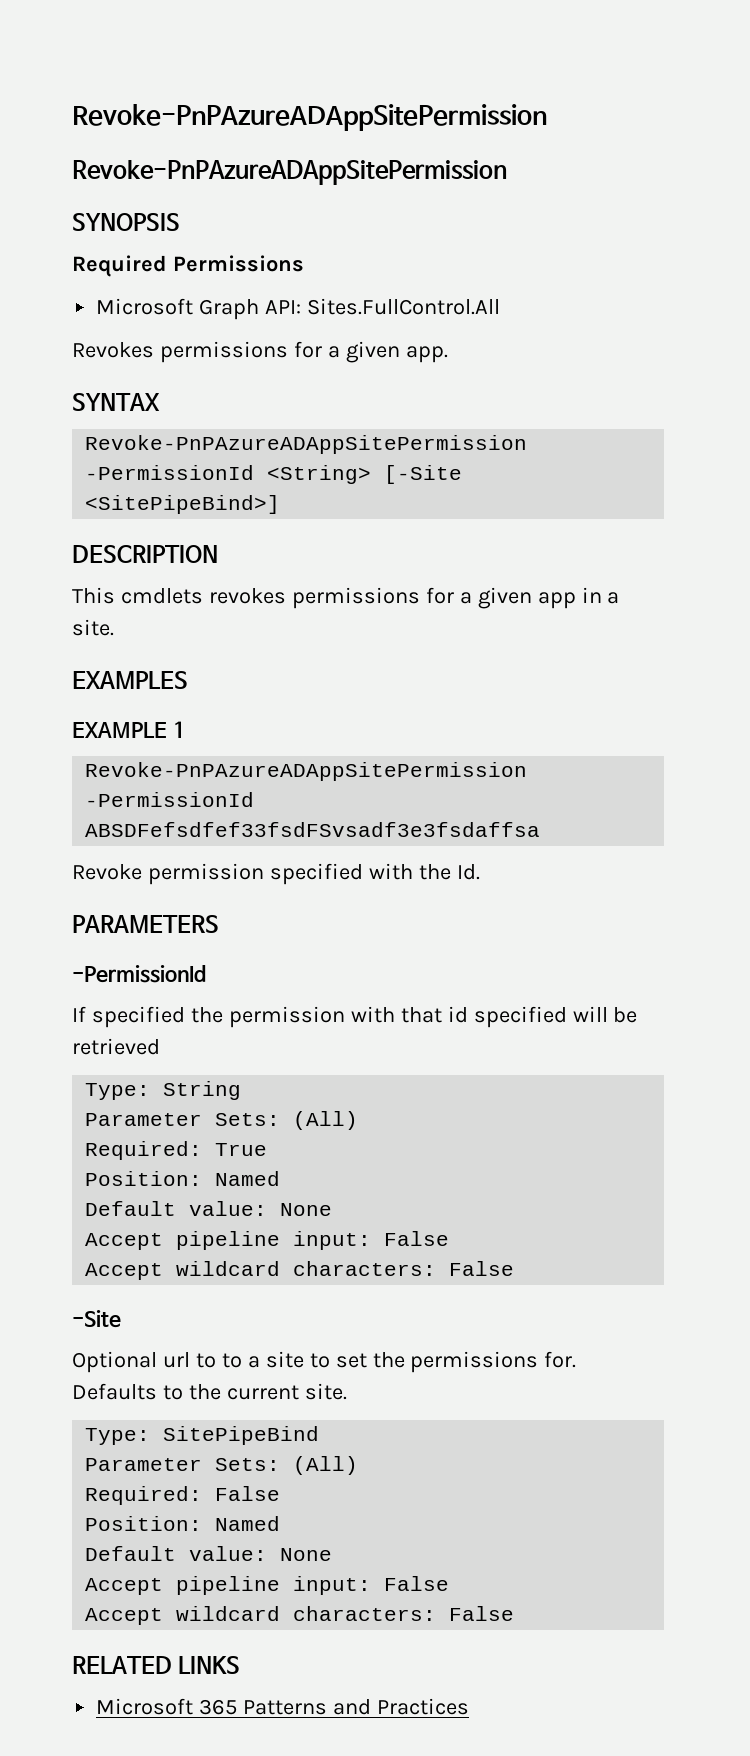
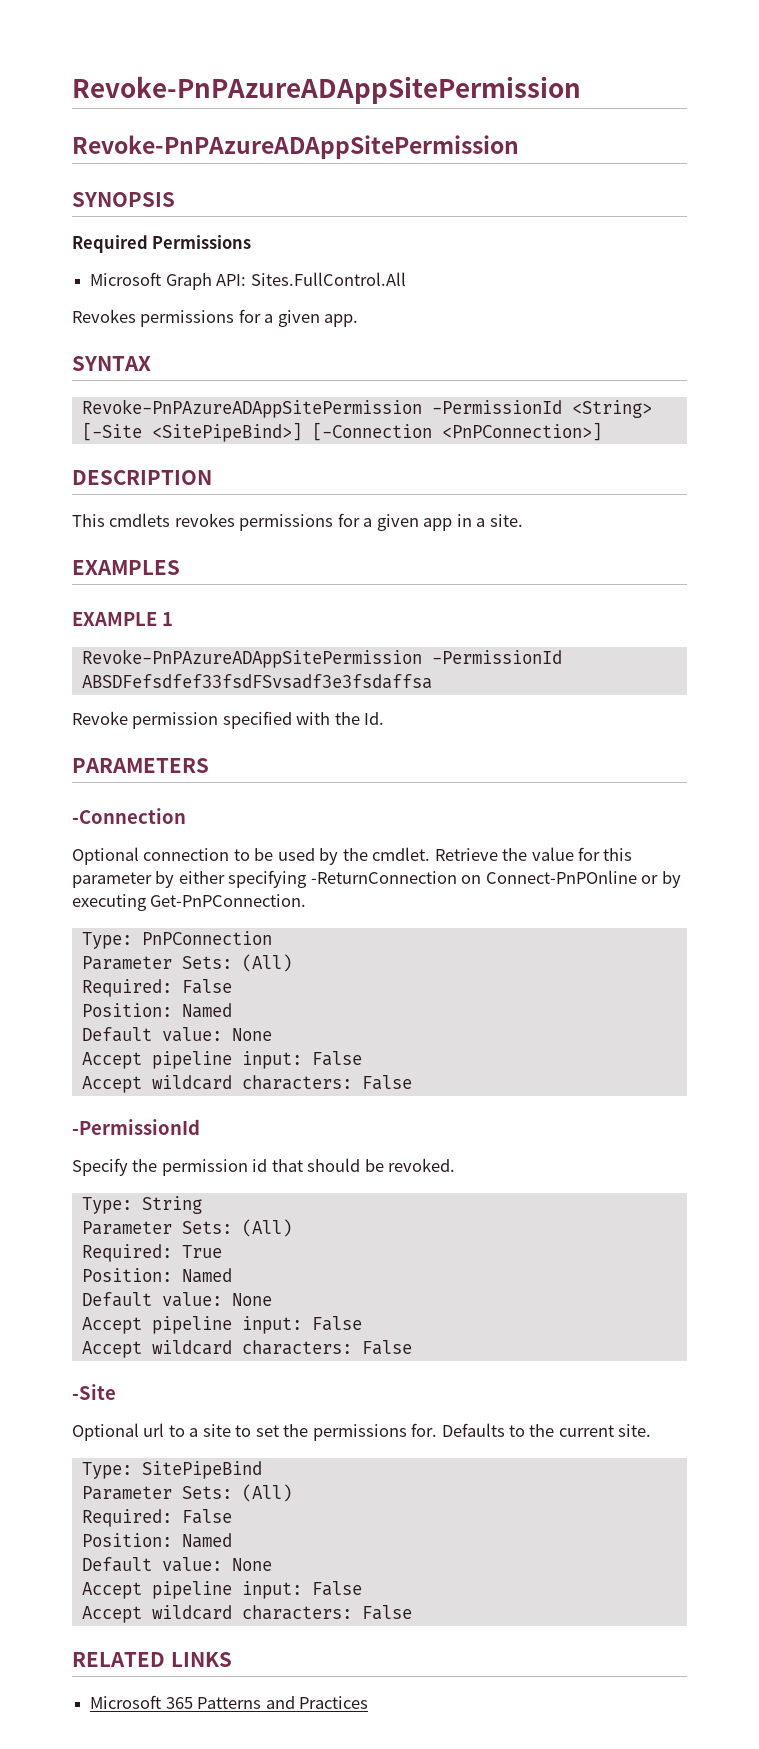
- Revoke-PnPAzureADAppSitePermission -PermissionId <String> [-Site <SitePipeBind>]
+ Revoke-PnPAzureADAppSitePermission -PermissionId <String> [-Site <SitePipeBind>] [-Connection <PnPConnection>]
  PARAMETERS
+ -Connection
+ Optional connection to be used by the cmdlet. Retrieve the value for this parameter by either specifying -ReturnConnection on Connect-PnPOnline or by executing Get-PnPConnection.
+ Type: PnPConnection
+ Parameter Sets: (All)
+ Required: False
+ Position: Named
+ Default value: None
+ Accept pipeline input: False
+ Accept wildcard characters: False
  -PermissionId
- If specified the permission with that id specified will be retrieved
+ Specify the permission id that should be revoked.
- Optional url to to a site to set the permissions for.
+ Optional url to a site to set the permissions for.

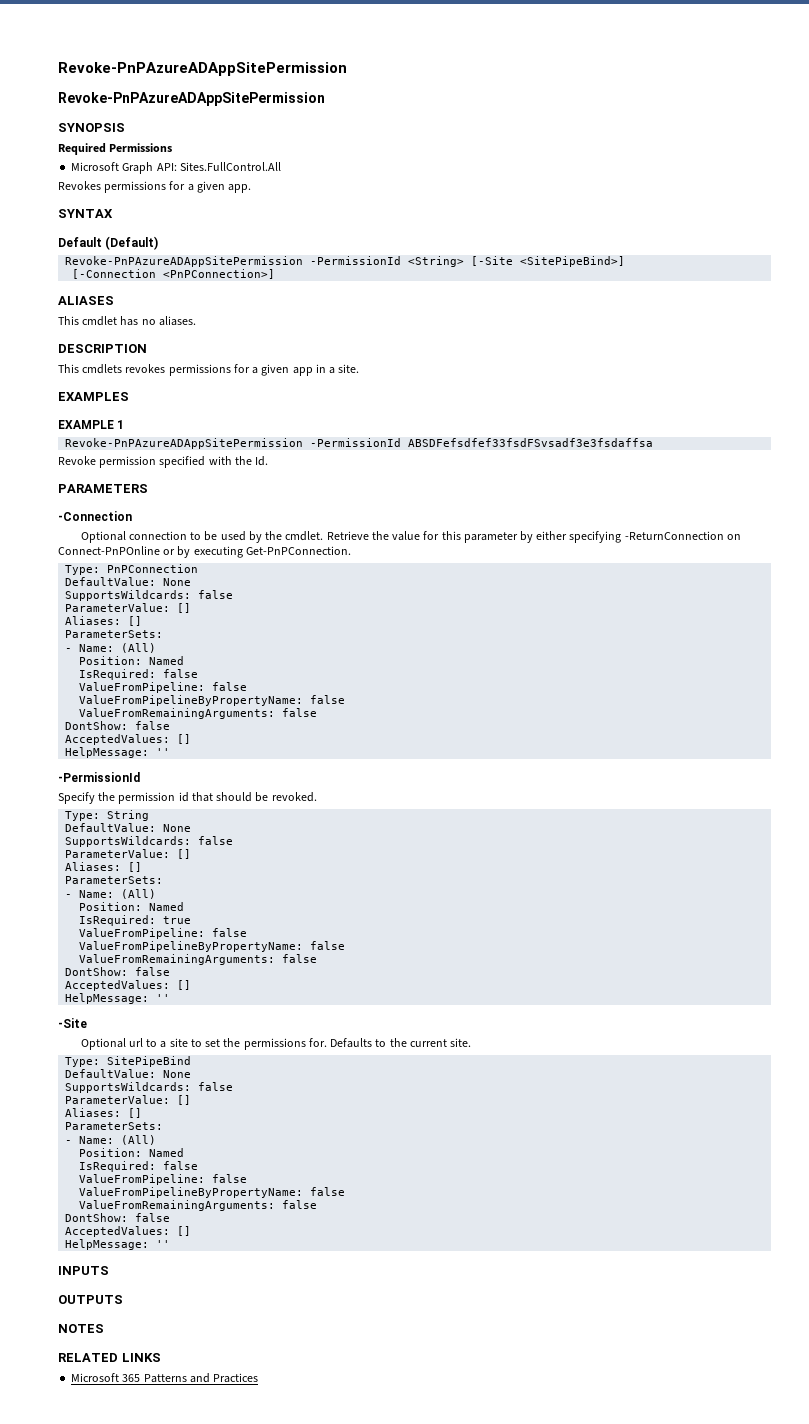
+ Default (Default)
- Revoke-PnPAzureADAppSitePermission -PermissionId <String> [-Site <SitePipeBind>] [-Connection <PnPConnection>]
+ Revoke-PnPAzureADAppSitePermission -PermissionId <String> [-Site <SitePipeBind>]
+ [-Connection <PnPConnection>]
+ ALIASES
+ This cmdlet has no aliases.
  Type: PnPConnection
- Parameter Sets: (All)
- Required: False
+ DefaultValue: None
+ SupportsWildcards: false
+ ParameterValue: []
+ Aliases: []
+ ParameterSets:
+ - Name: (All)
  Position: Named
- Default value: None
- Accept pipeline input: False
- Accept wildcard characters: False
+ IsRequired: false
+ ValueFromPipeline: false
+ ValueFromPipelineByPropertyName: false
+ ValueFromRemainingArguments: false
+ DontShow: false
+ AcceptedValues: []
+ HelpMessage: ''
  Type: String
- Parameter Sets: (All)
- Required: True
+ DefaultValue: None
+ SupportsWildcards: false
+ ParameterValue: []
+ Aliases: []
+ ParameterSets:
+ - Name: (All)
  Position: Named
- Default value: None
- Accept pipeline input: False
- Accept wildcard characters: False
+ IsRequired: true
+ ValueFromPipeline: false
+ ValueFromPipelineByPropertyName: false
+ ValueFromRemainingArguments: false
+ DontShow: false
+ AcceptedValues: []
+ HelpMessage: ''
  Type: SitePipeBind
- Parameter Sets: (All)
- Required: False
+ DefaultValue: None
+ SupportsWildcards: false
+ ParameterValue: []
+ Aliases: []
+ ParameterSets:
+ - Name: (All)
  Position: Named
- Default value: None
- Accept pipeline input: False
- Accept wildcard characters: False
+ IsRequired: false
+ ValueFromPipeline: false
+ ValueFromPipelineByPropertyName: false
+ ValueFromRemainingArguments: false
+ DontShow: false
+ AcceptedValues: []
+ HelpMessage: ''
+ INPUTS
+ OUTPUTS
+ NOTES

